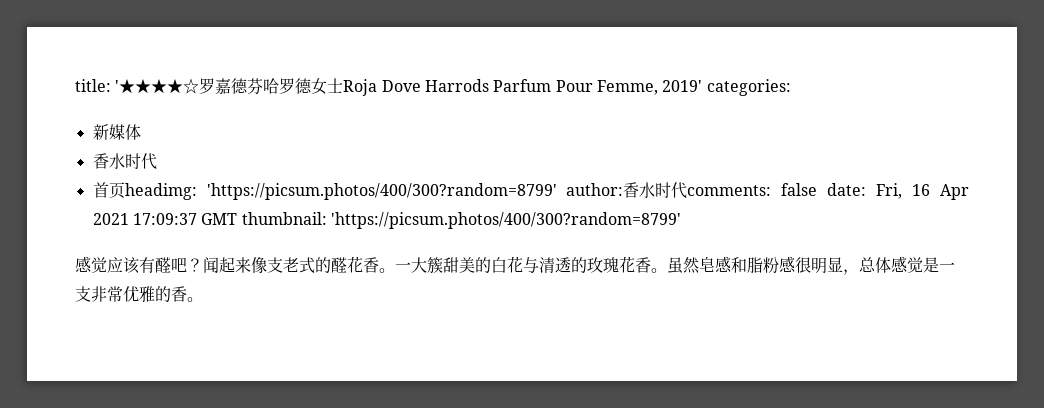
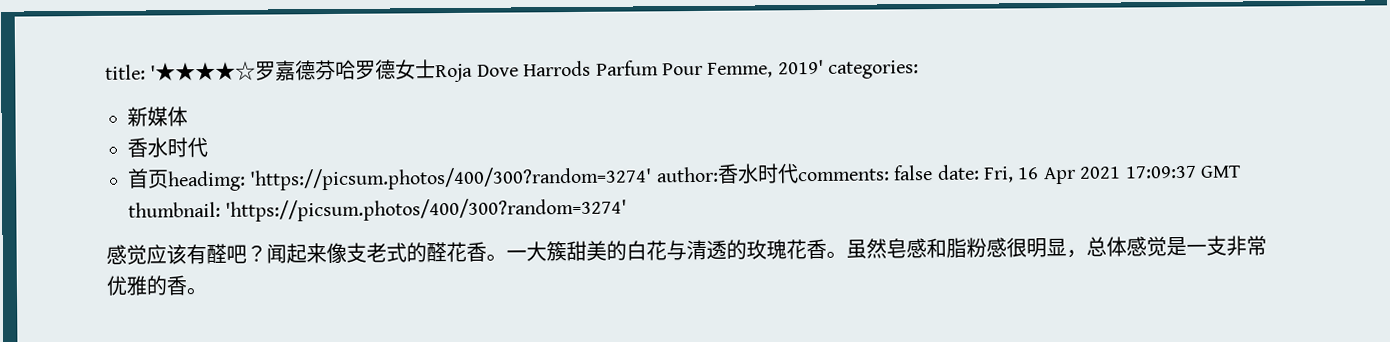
- 首页headimg: 'https://picsum.photos/400/300?random=8799' author:香水时代comments: false date: Fri, 16 Apr 2021 17:09:37 GMT thumbnail: 'https://picsum.photos/400/300?random=8799'
+ 首页headimg: 'https://picsum.photos/400/300?random=3274' author:香水时代comments: false date: Fri, 16 Apr 2021 17:09:37 GMT thumbnail: 'https://picsum.photos/400/300?random=3274'

